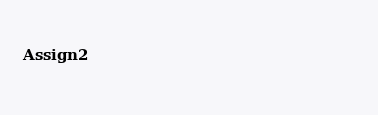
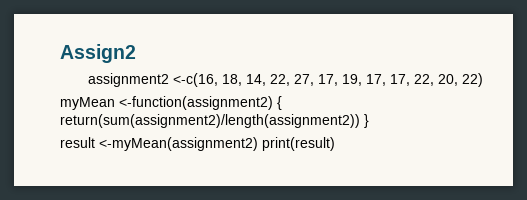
+ assignment2 <-c(16, 18, 14, 22, 27, 17, 19, 17, 17, 22, 20, 22)
+ myMean <-function(assignment2) { return(sum(assignment2)/length(assignment2)) }
+ result <-myMean(assignment2) print(result)

